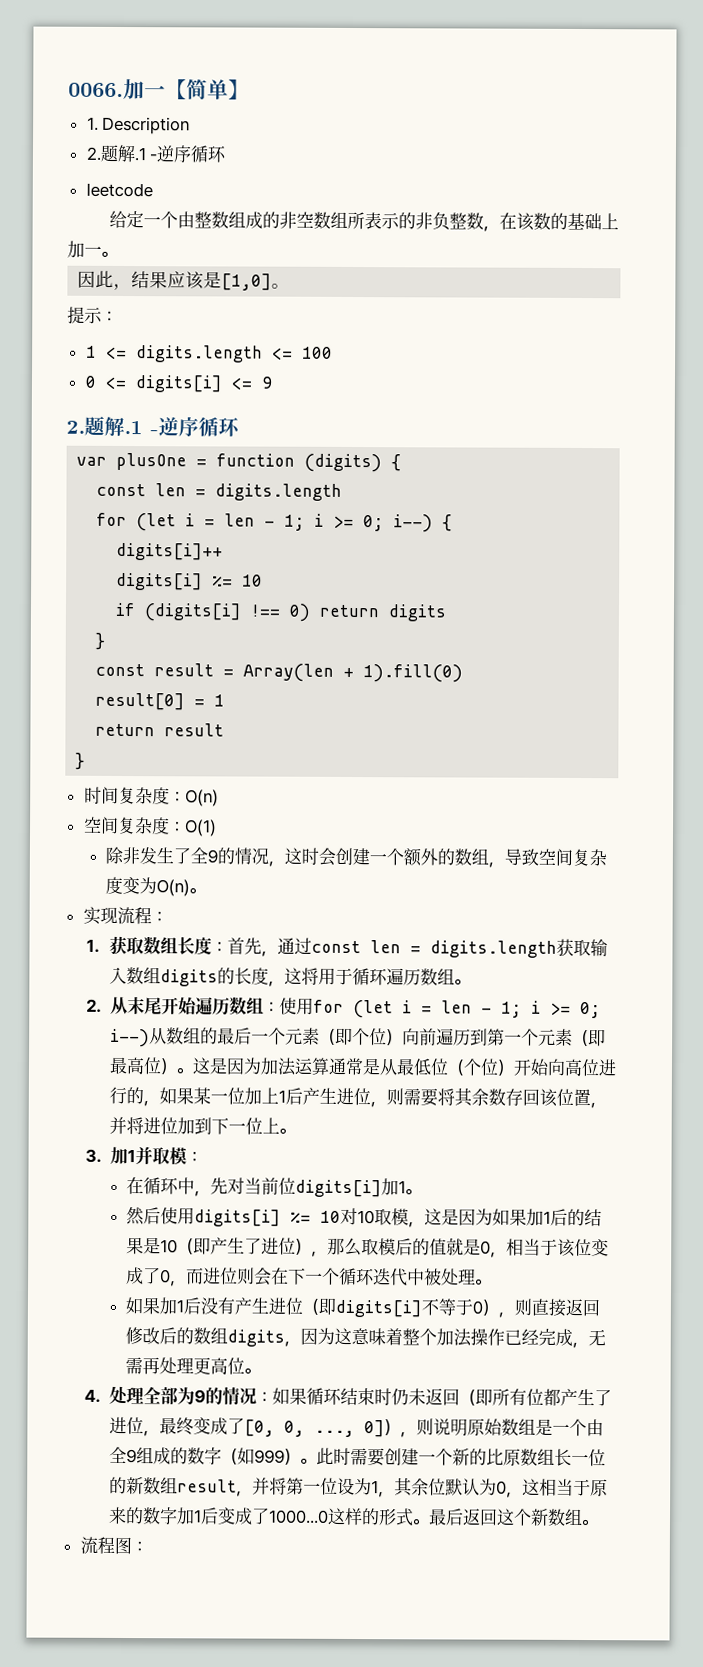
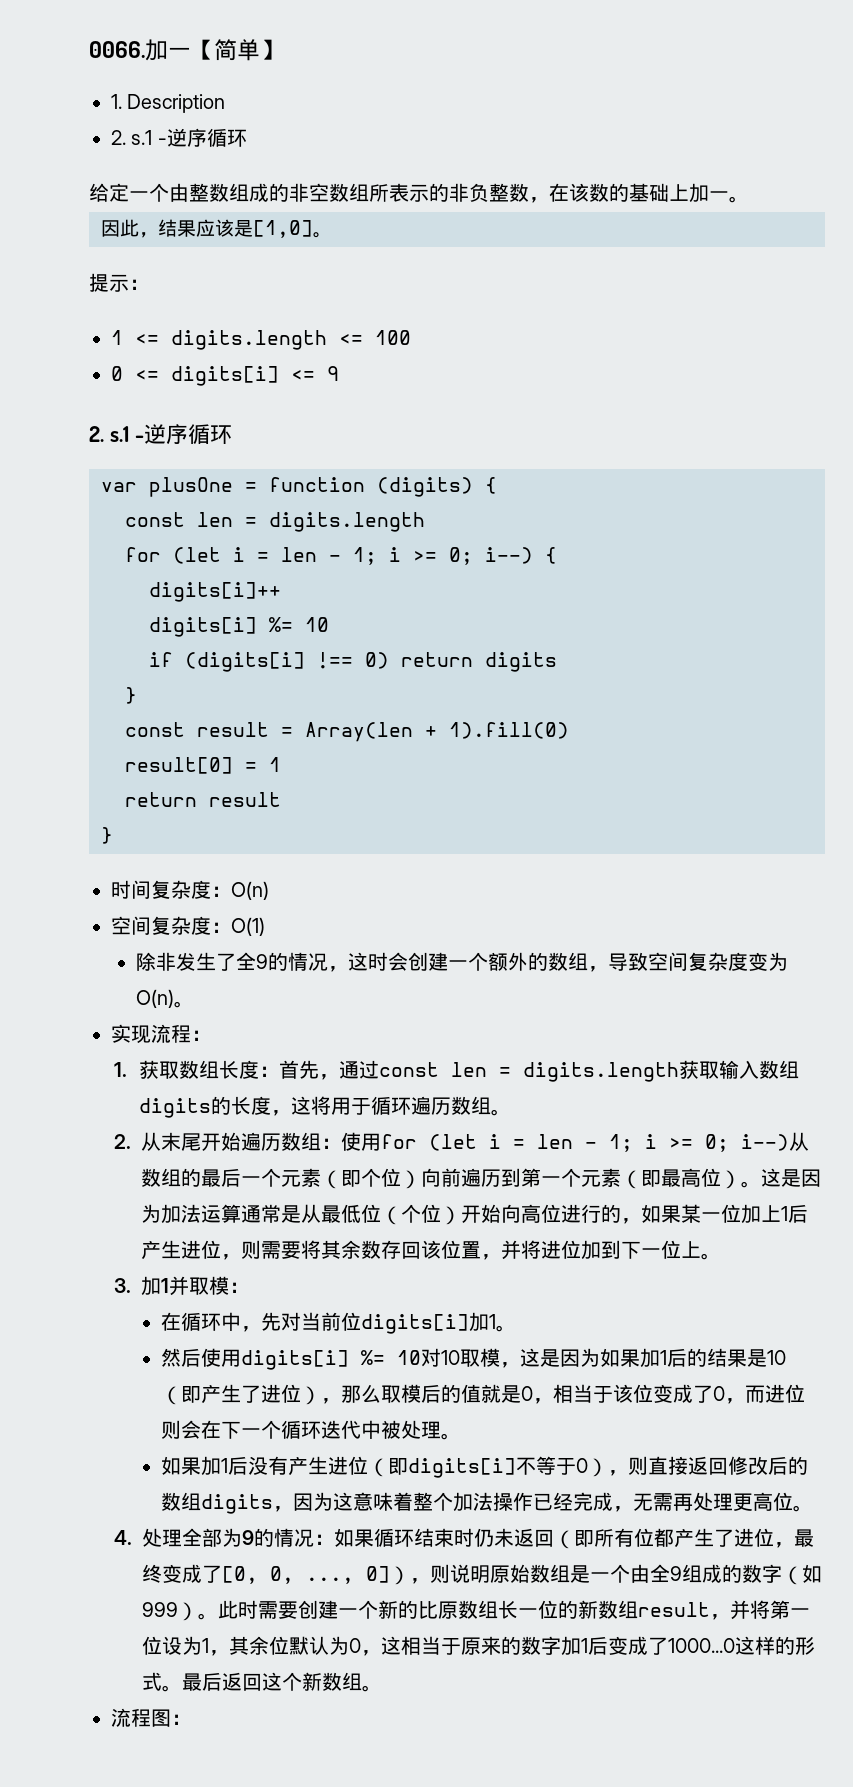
  1. Description
- 2.题解.1 -逆序循环
- leetcode
+ 2. s.1 -逆序循环
  0 <= digits[i] <= 9
- 2.题解.1 -逆序循环
+ 2. s.1 -逆序循环

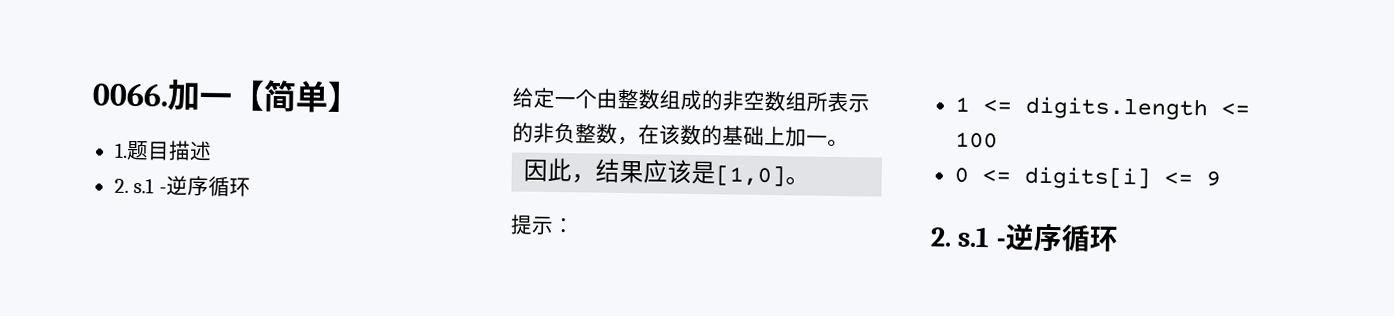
- 1. Description
+ 1.题目描述
- var plusOne = function (digits) {
- const len = digits.length
- for (let i = len - 1; i >= 0; i--) {
- digits[i]++
- digits[i] %= 10
- if (digits[i] !== 0) return digits
- }
- const result = Array(len + 1).fill(0)
- result[0] = 1
- return result
- }
- 时间复杂度：O(n)
- 空间复杂度：O(1)
- 除非发生了全9的情况，这时会创建一个额外的数组，导致空间复杂度变为O(n)。
- 实现流程：
- 1.获取数组长度：首先，通过const len = digits.length获取输入数组digits的长度，这将用于循环遍历数组。
- 2.从末尾开始遍历数组：使用for (let i = len - 1; i >= 0; i--)从数组的最后一个元素（即个位）向前遍历到第一个元素（即最高位）。这是因为加法运算通常是从最低位（个位）开始向高位进行的，如果某一位加上1后产生进位，则需要将其余数存回该位置，并将进位加到下一位上。
- 3.加1并取模：
- 在循环中，先对当前位digits[i]加1。
- 然后使用digits[i] %= 10对10取模，这是因为如果加1后的结果是10（即产生了进位），那么取模后的值就是0，相当于该位变成了0，而进位则会在下一个循环迭代中被处理。
- 如果加1后没有产生进位（即digits[i]不等于0），则直接返回修改后的数组digits，因为这意味着整个加法操作已经完成，无需再处理更高位。
- 4.处理全部为9的情况：如果循环结束时仍未返回（即所有位都产生了进位，最终变成了[0, 0, ..., 0]），则说明原始数组是一个由全9组成的数字（如999）。此时需要创建一个新的比原数组长一位的新数组result，并将第一位设为1，其余位默认为0，这相当于原来的数字加1后变成了1000...0这样的形式。最后返回这个新数组。
- 流程图：

